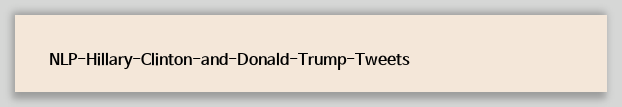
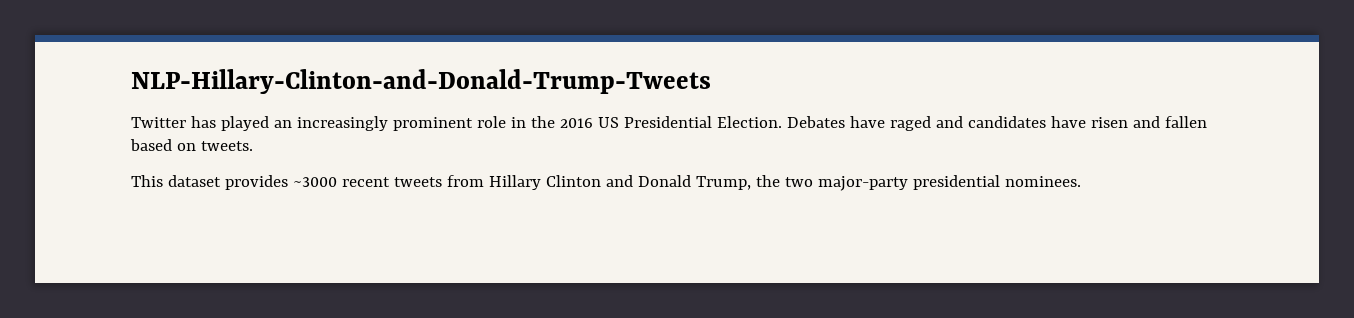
+ Twitter has played an increasingly prominent role in the 2016 US Presidential Election. Debates have raged and candidates have risen and fallen based on tweets.
+ This dataset provides ~3000 recent tweets from Hillary Clinton and Donald Trump, the two major-party presidential nominees.

